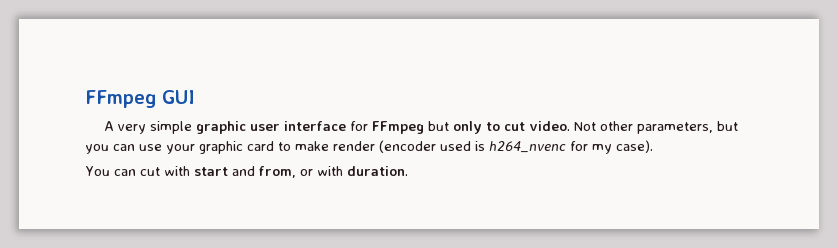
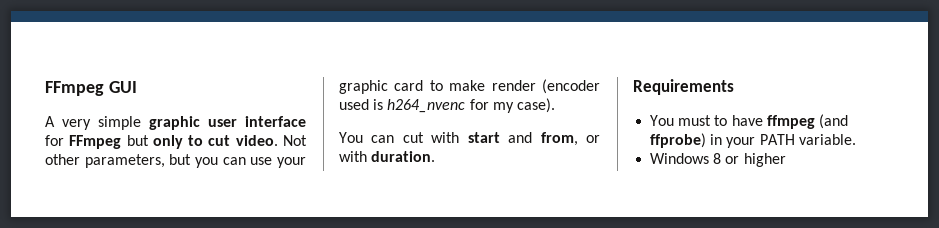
+ Requirements
+ You must to have ffmpeg (and ffprobe) in your PATH variable.
+ Windows 8 or higher

